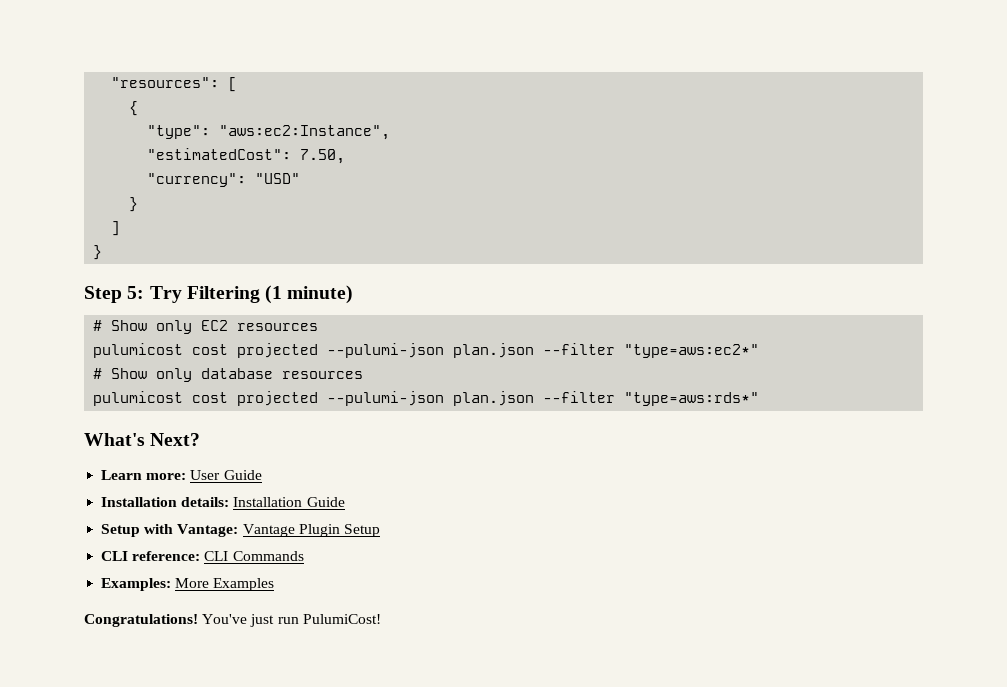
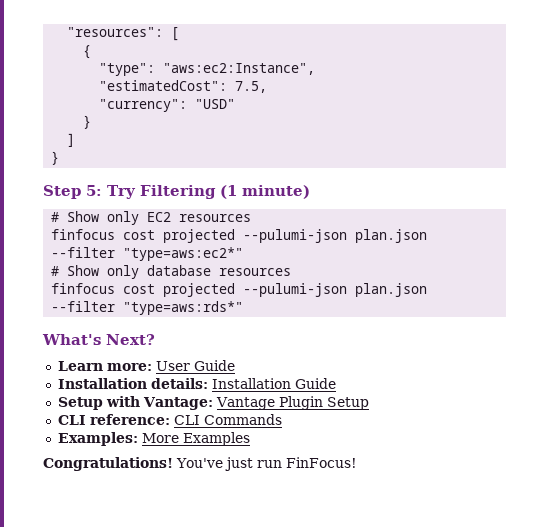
- "estimatedCost": 7.50,
+ "estimatedCost": 7.5,
- pulumicost cost projected --pulumi-json plan.json --filter "type=aws:ec2*"
+ finfocus cost projected --pulumi-json plan.json --filter "type=aws:ec2*"
- pulumicost cost projected --pulumi-json plan.json --filter "type=aws:rds*"
+ finfocus cost projected --pulumi-json plan.json --filter "type=aws:rds*"
- You've just run PulumiCost!
+ You've just run FinFocus!

